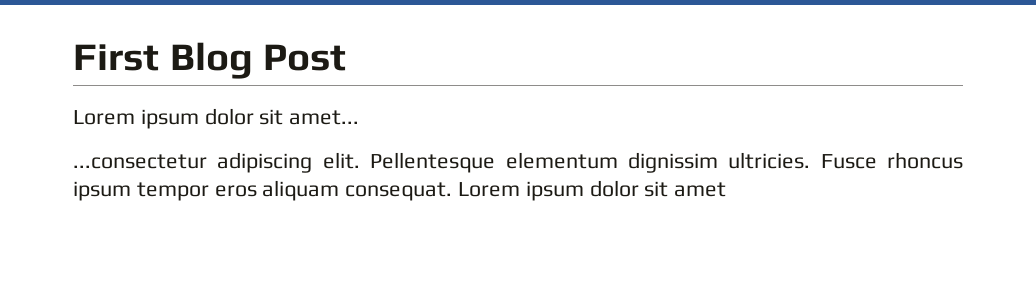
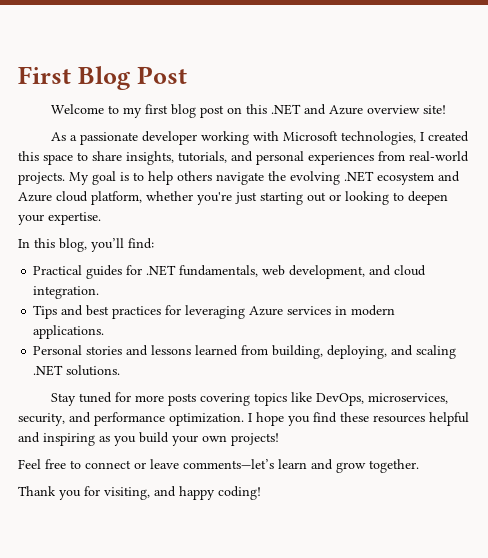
- Lorem ipsum dolor sit amet...
- ...consectetur adipiscing elit. Pellentesque elementum dignissim ultricies. Fusce rhoncus ipsum tempor eros aliquam consequat. Lorem ipsum dolor sit amet
+ Welcome to my first blog post on this .NET and Azure overview site!
+ As a passionate developer working with Microsoft technologies, I created this space to share insights, tutorials, and personal experiences from real-world projects. My goal is to help others navigate the evolving .NET ecosystem and Azure cloud platform, whether you're just starting out or looking to deepen your expertise.
+ In this blog, you’ll find:
+ Practical guides for .NET fundamentals, web development, and cloud integration.
+ Tips and best practices for leveraging Azure services in modern applications.
+ Personal stories and lessons learned from building, deploying, and scaling .NET solutions.
+ Stay tuned for more posts covering topics like DevOps, microservices, security, and performance optimization. I hope you find these resources helpful and inspiring as you build your own projects!
+ Feel free to connect or leave comments—let’s learn and grow together.
+ Thank you for visiting, and happy coding!

